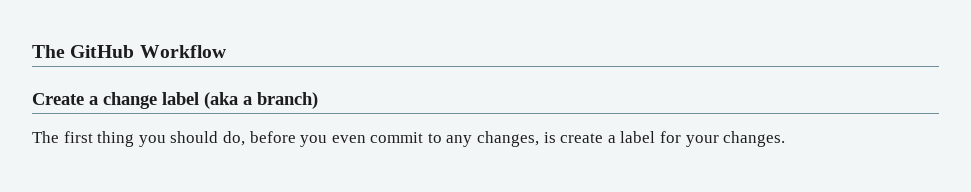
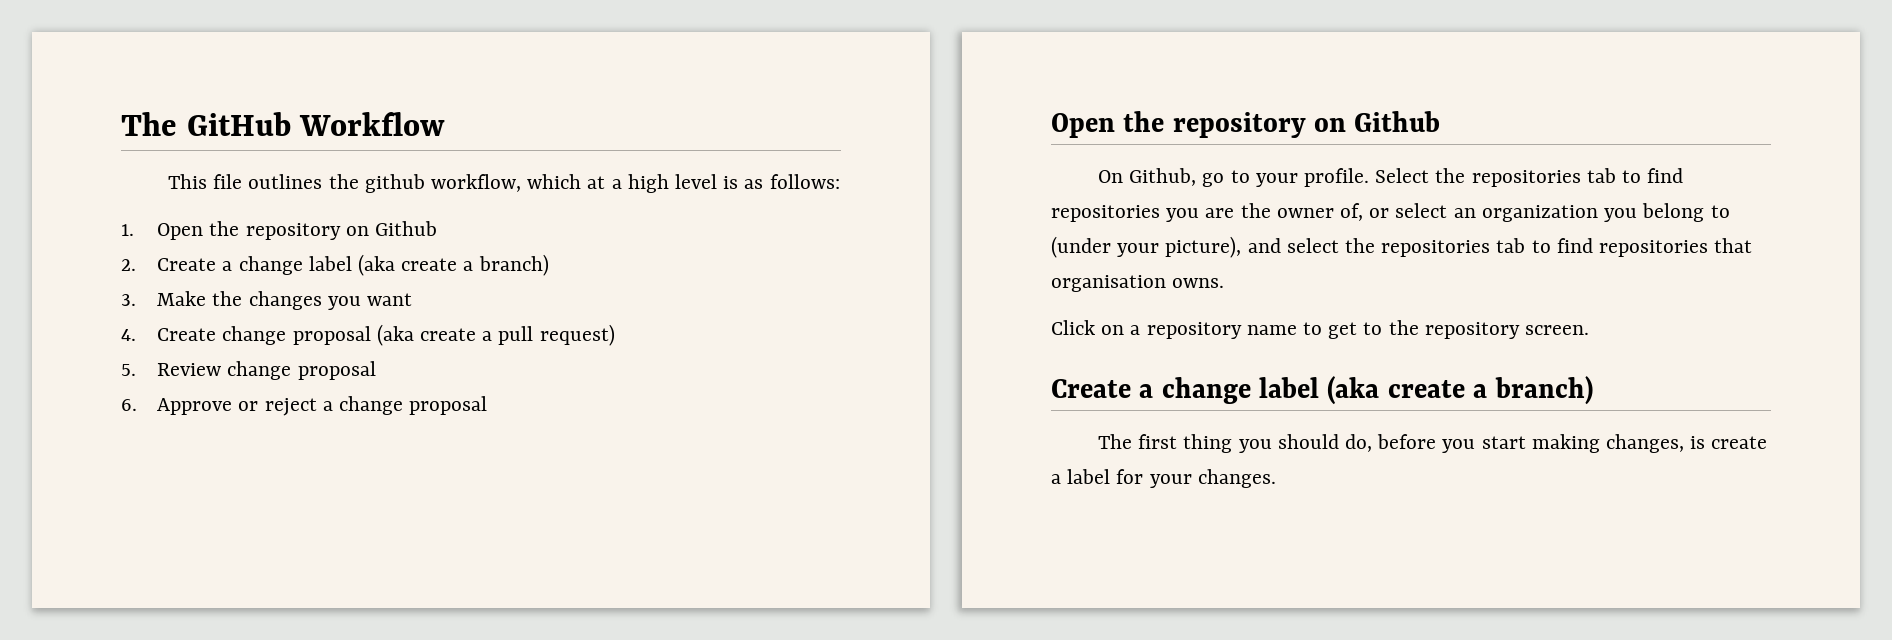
- Create a change label (aka a branch)
+ This file outlines the github workflow, which at a high level is as follows:
+ 1. Open the repository on Github
+ 2. Create a change label (aka create a branch)
+ 3. Make the changes you want
+ 4. Create change proposal (aka create a pull request)
+ 5. Review change proposal
+ 6. Approve or reject a change proposal
+ Open the repository on Github
+ On Github, go to your profile. Select the repositories tab to find repositories you are the owner of, or select an organization you belong to (under your picture), and select the repositories tab to find repositories that organisation owns.
+ Click on a repository name to get to the repository screen.
+ Create a change label (aka create a branch)
- The first thing you should do, before you even commit to any changes, is create a label for your changes.
+ The first thing you should do, before you start making changes, is create a label for your changes.

